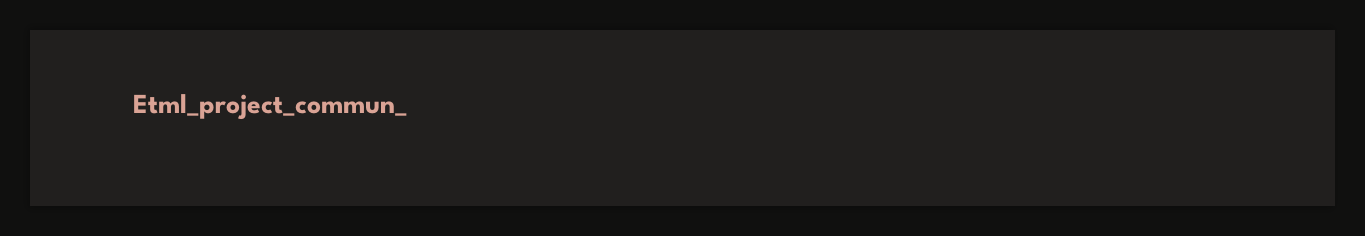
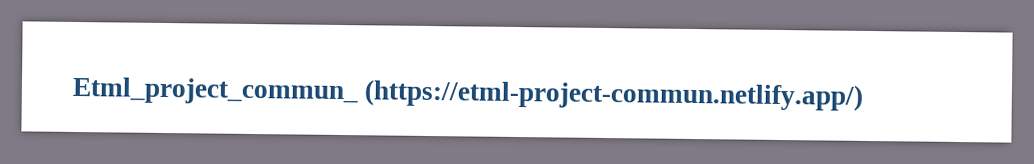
- Etml_project_commun_
+ Etml_project_commun_ (https://etml-project-commun.netlify.app/)

